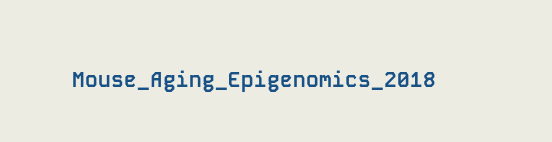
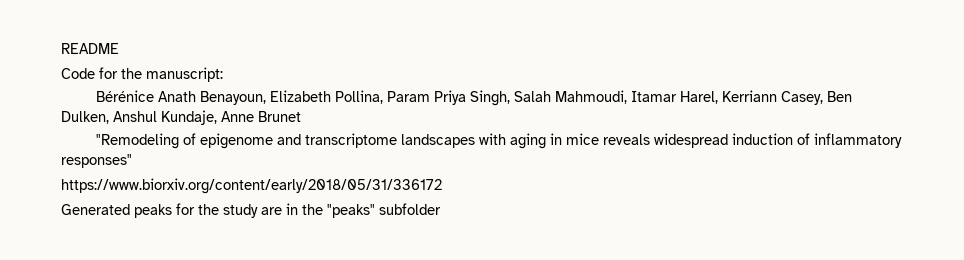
- Mouse_Aging_Epigenomics_2018
+ README
+ Code for the manuscript:
+ Bérénice Anath Benayoun, Elizabeth Pollina, Param Priya Singh, Salah Mahmoudi, Itamar Harel, Kerriann Casey, Ben Dulken, Anshul Kundaje, Anne Brunet
+ "Remodeling of epigenome and transcriptome landscapes with aging in mice reveals widespread induction of inflammatory responses"
+ https://www.biorxiv.org/content/early/2018/05/31/336172
+ Generated peaks for the study are in the "peaks" subfolder

